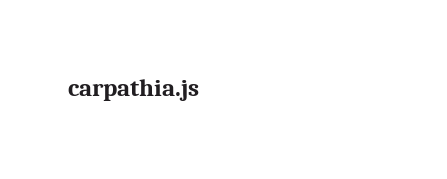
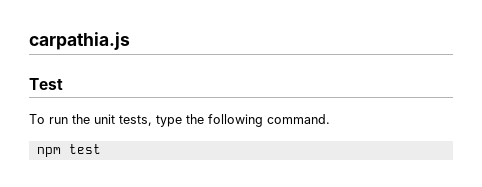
+ Test
+ To run the unit tests, type the following command.
+ npm test

